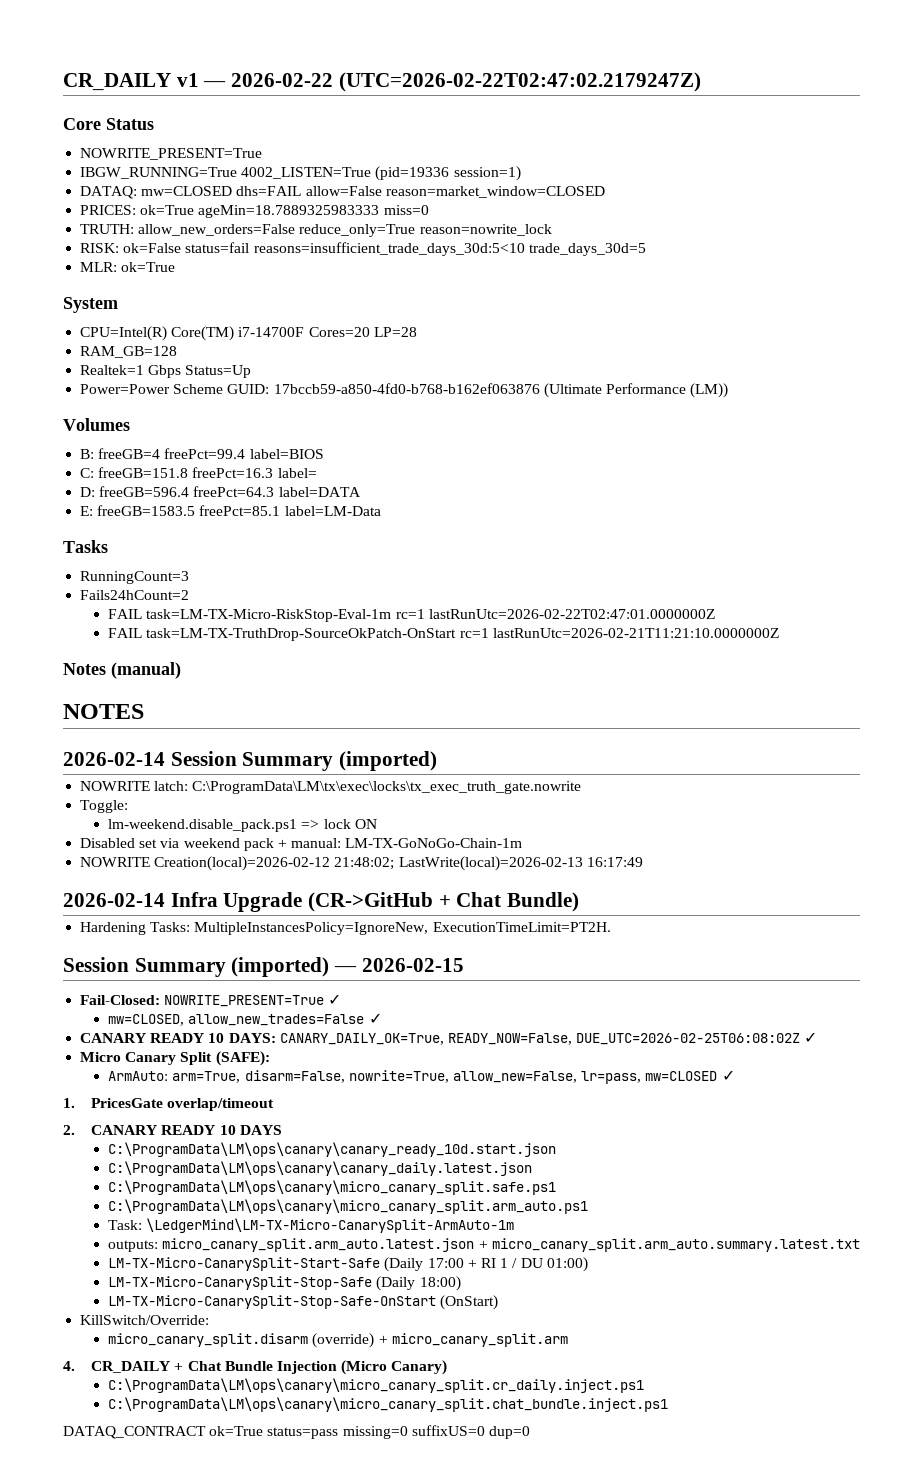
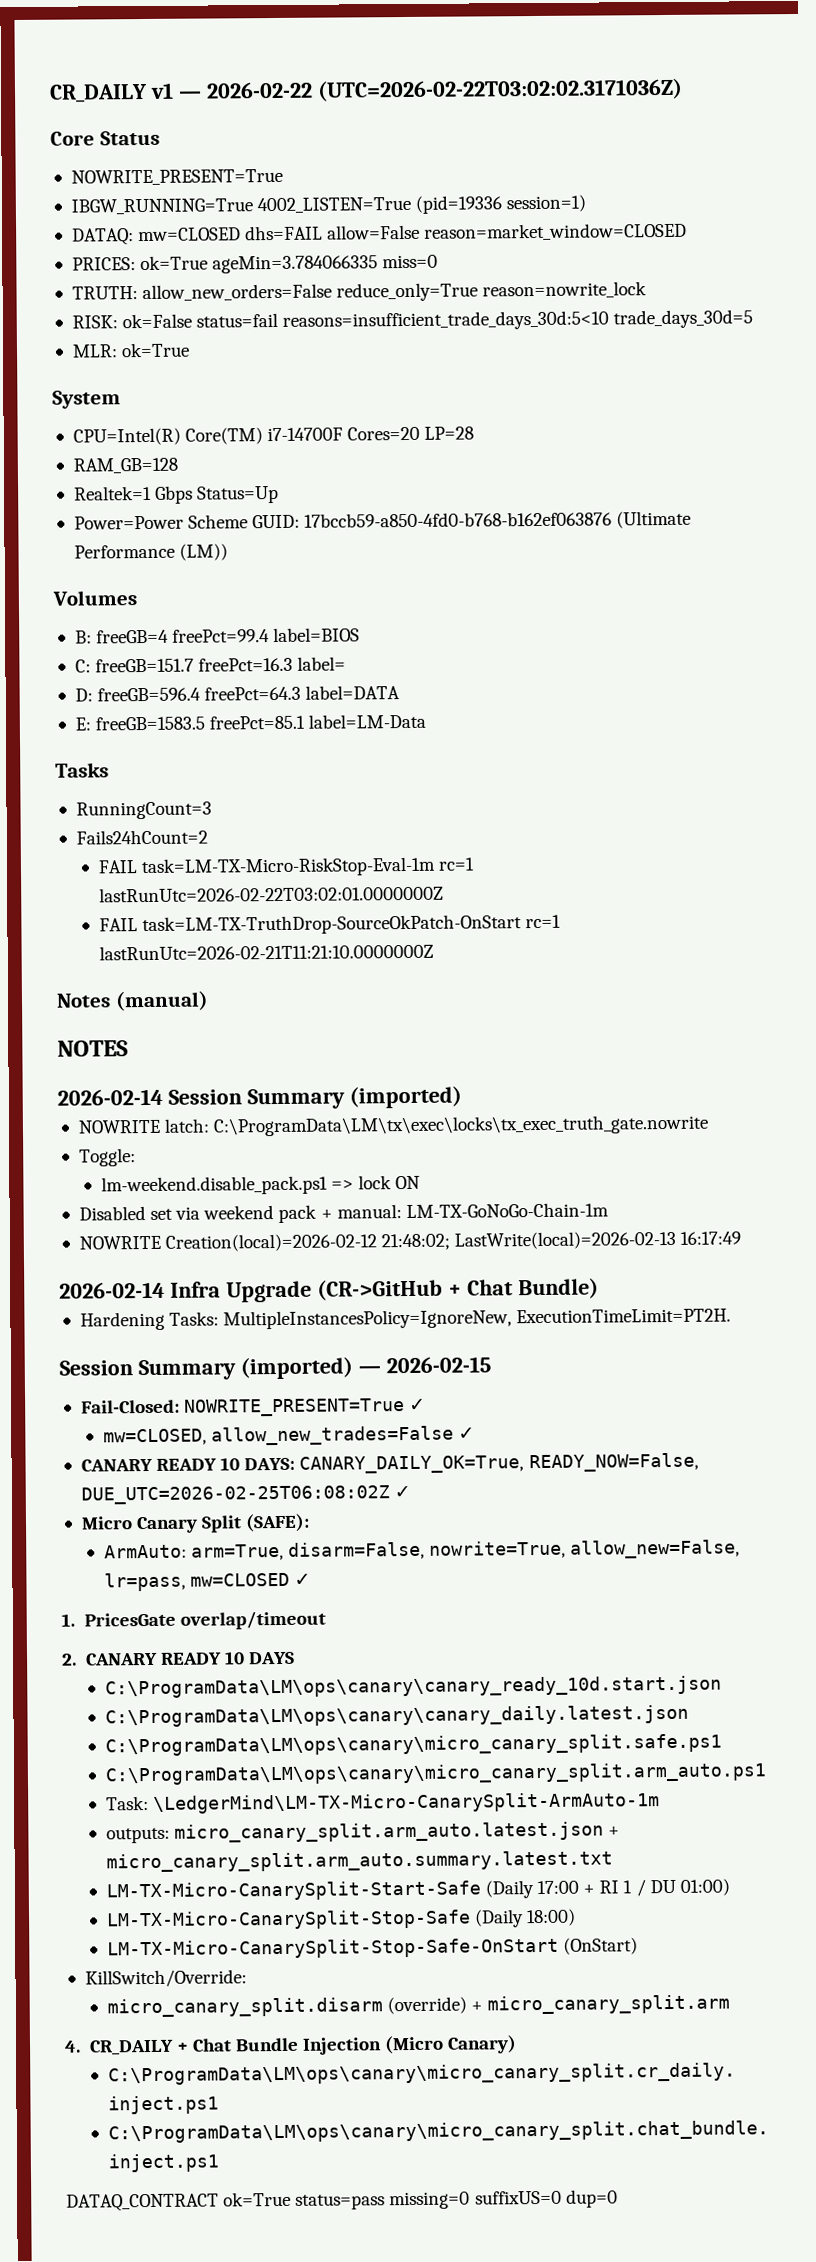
- CR_DAILY v1 — 2026-02-22 (UTC=2026-02-22T02:47:02.2179247Z)
+ CR_DAILY v1 — 2026-02-22 (UTC=2026-02-22T03:02:02.3171036Z)
- PRICES: ok=True ageMin=18.7889325983333 miss=0
+ PRICES: ok=True ageMin=3.784066335 miss=0
- C: freeGB=151.8 freePct=16.3 label=
+ C: freeGB=151.7 freePct=16.3 label=
- FAIL task=LM-TX-Micro-RiskStop-Eval-1m rc=1 lastRunUtc=2026-02-22T02:47:01.0000000Z
+ FAIL task=LM-TX-Micro-RiskStop-Eval-1m rc=1 lastRunUtc=2026-02-22T03:02:01.0000000Z

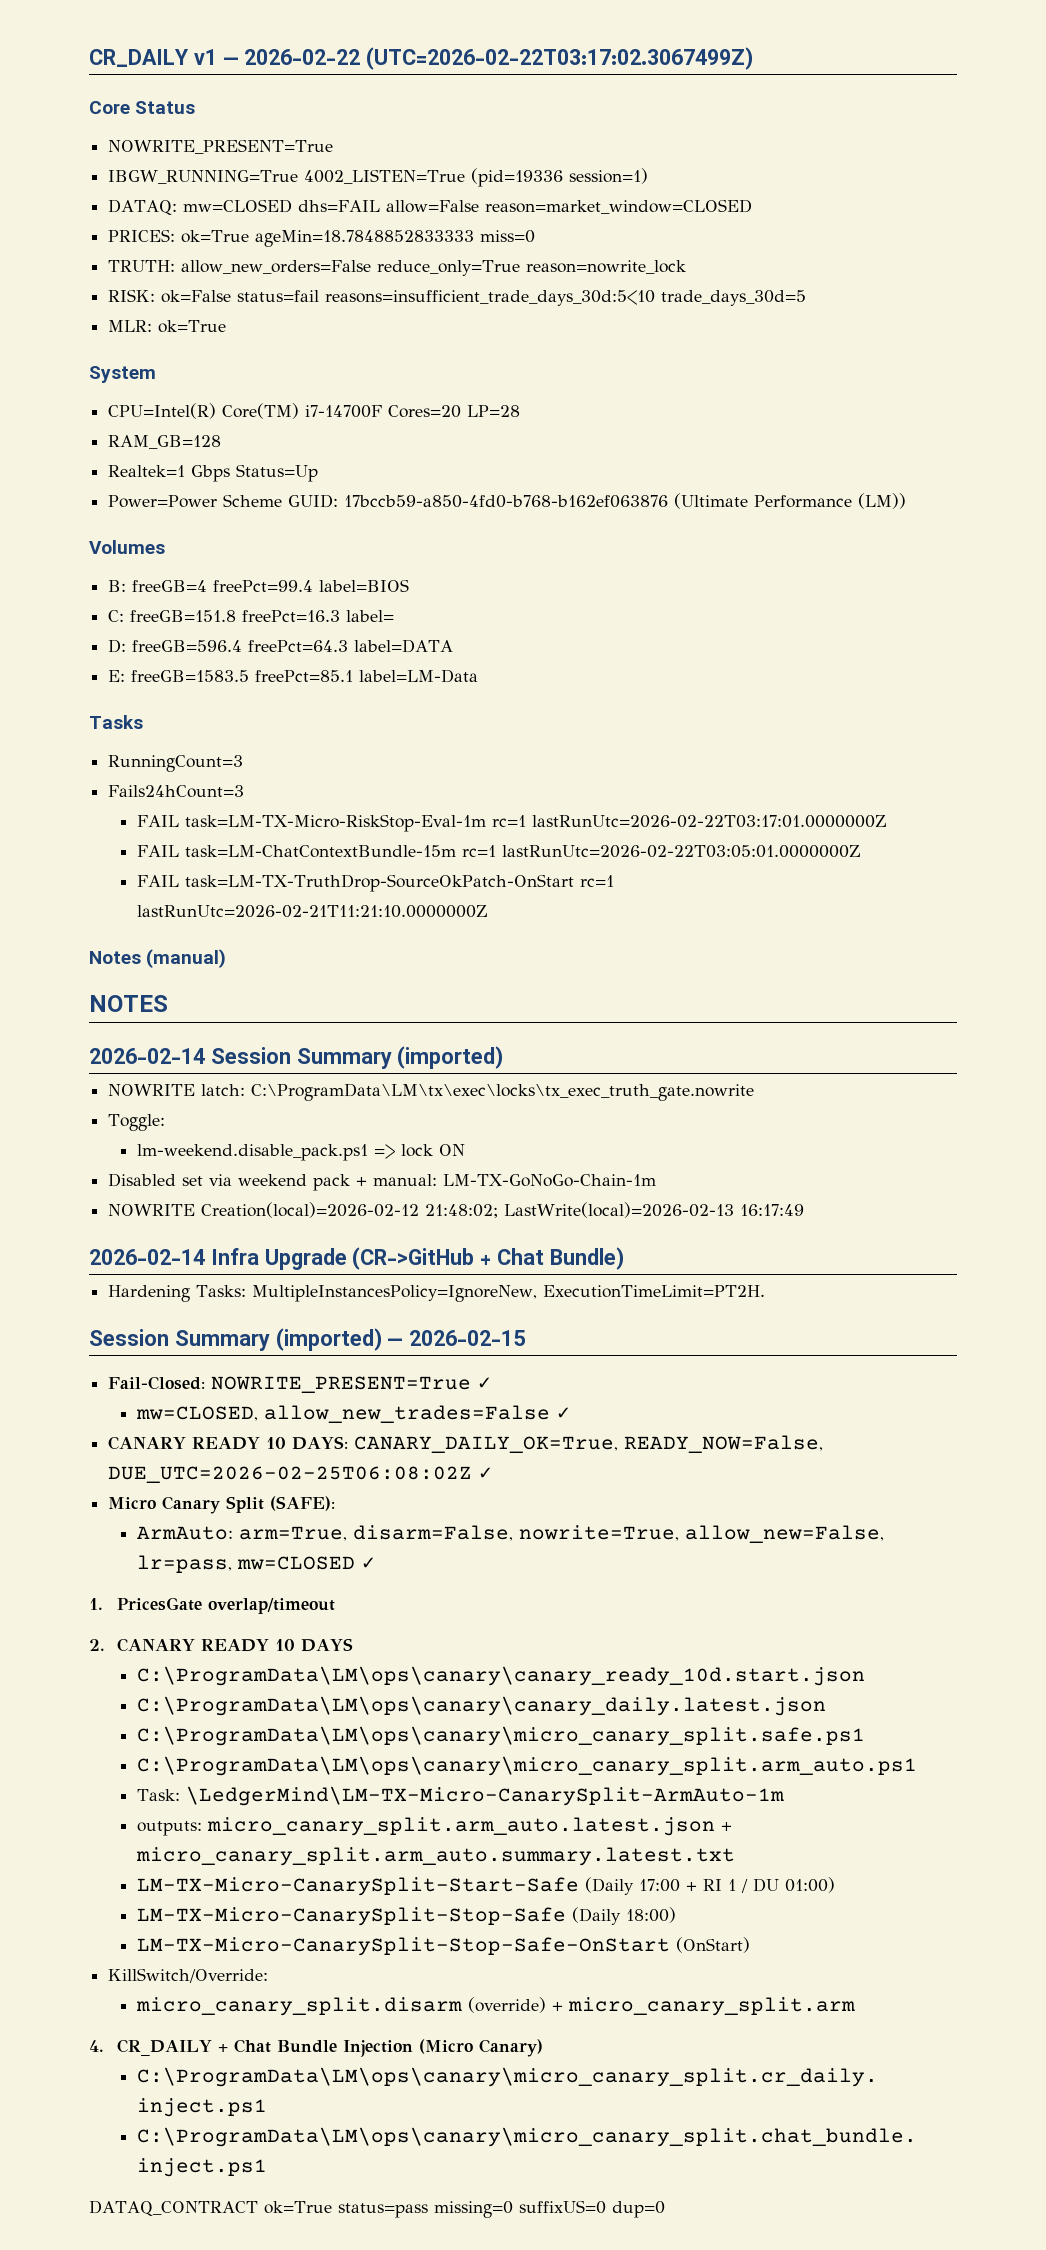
- CR_DAILY v1 — 2026-02-22 (UTC=2026-02-22T03:02:02.3171036Z)
+ CR_DAILY v1 — 2026-02-22 (UTC=2026-02-22T03:17:02.3067499Z)
- PRICES: ok=True ageMin=3.784066335 miss=0
+ PRICES: ok=True ageMin=18.7848852833333 miss=0
- C: freeGB=151.7 freePct=16.3 label=
+ C: freeGB=151.8 freePct=16.3 label=
- Fails24hCount=2
+ Fails24hCount=3
- FAIL task=LM-TX-Micro-RiskStop-Eval-1m rc=1 lastRunUtc=2026-02-22T03:02:01.0000000Z
+ FAIL task=LM-TX-Micro-RiskStop-Eval-1m rc=1 lastRunUtc=2026-02-22T03:17:01.0000000Z
+ FAIL task=LM-ChatContextBundle-15m rc=1 lastRunUtc=2026-02-22T03:05:01.0000000Z

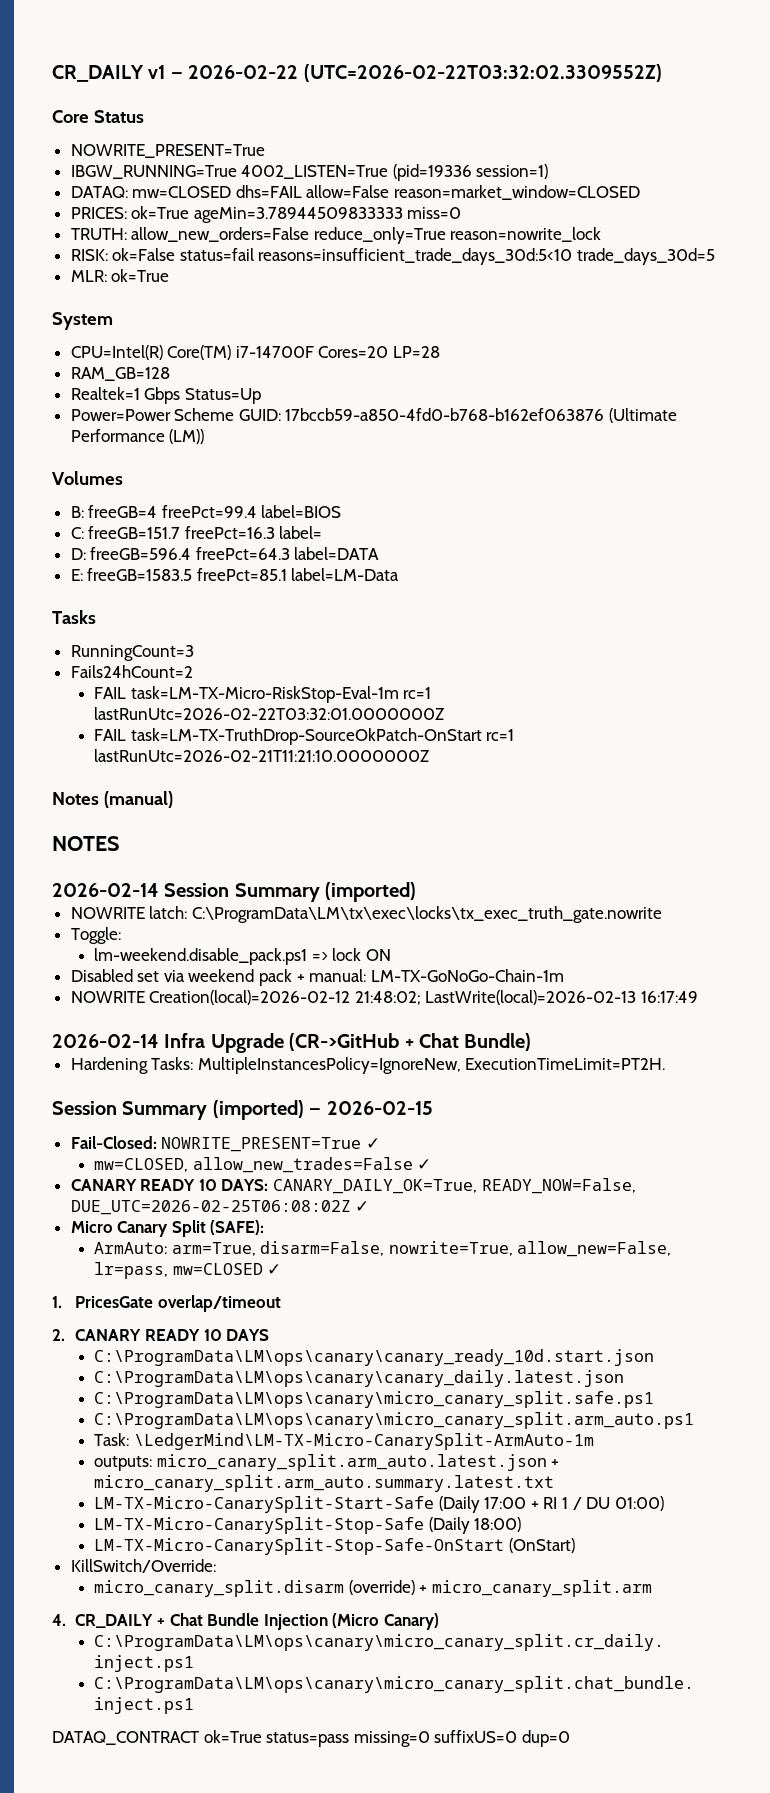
- CR_DAILY v1 — 2026-02-22 (UTC=2026-02-22T03:17:02.3067499Z)
+ CR_DAILY v1 — 2026-02-22 (UTC=2026-02-22T03:32:02.3309552Z)
- PRICES: ok=True ageMin=18.7848852833333 miss=0
+ PRICES: ok=True ageMin=3.78944509833333 miss=0
- C: freeGB=151.8 freePct=16.3 label=
+ C: freeGB=151.7 freePct=16.3 label=
- Fails24hCount=3
+ Fails24hCount=2
- FAIL task=LM-TX-Micro-RiskStop-Eval-1m rc=1 lastRunUtc=2026-02-22T03:17:01.0000000Z
- FAIL task=LM-ChatContextBundle-15m rc=1 lastRunUtc=2026-02-22T03:05:01.0000000Z
+ FAIL task=LM-TX-Micro-RiskStop-Eval-1m rc=1 lastRunUtc=2026-02-22T03:32:01.0000000Z

